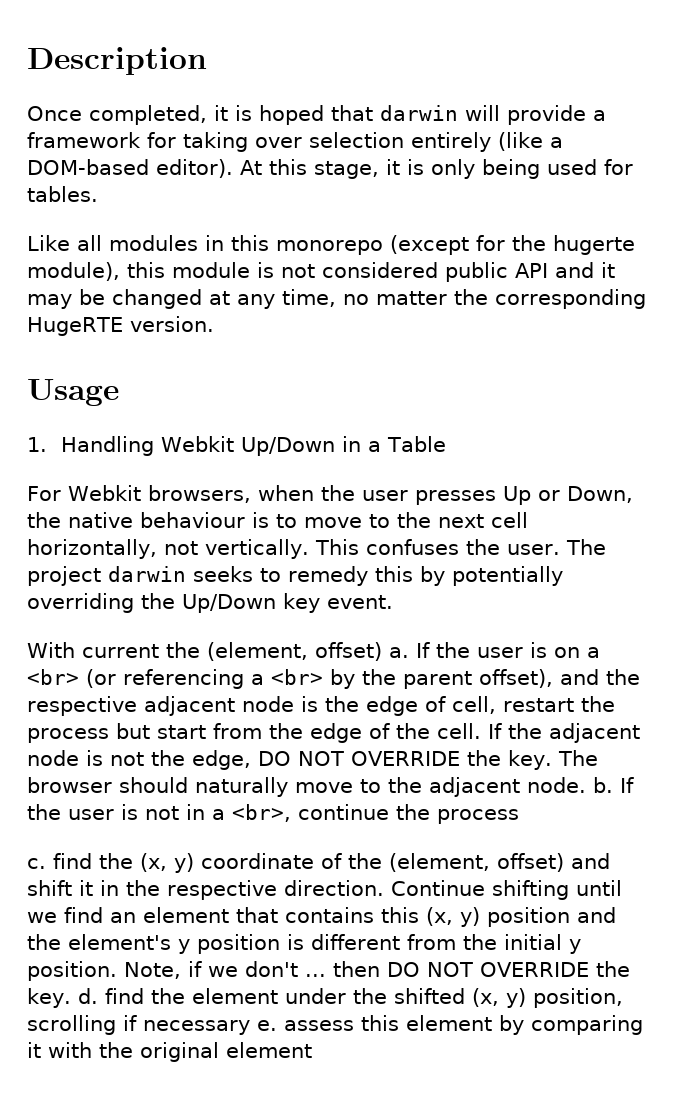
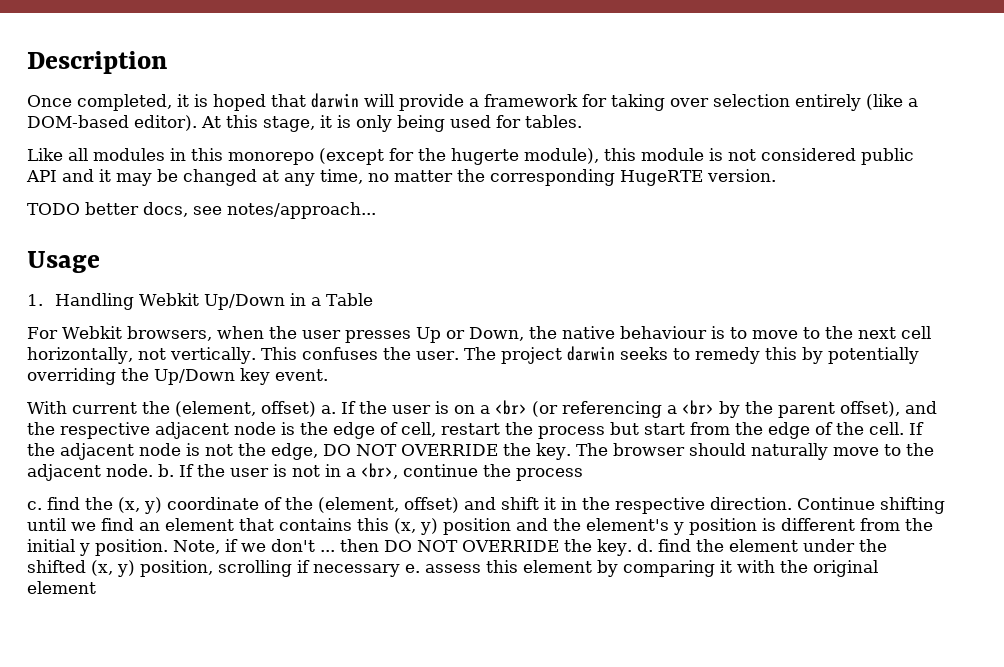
+ TODO better docs, see notes/approach...

